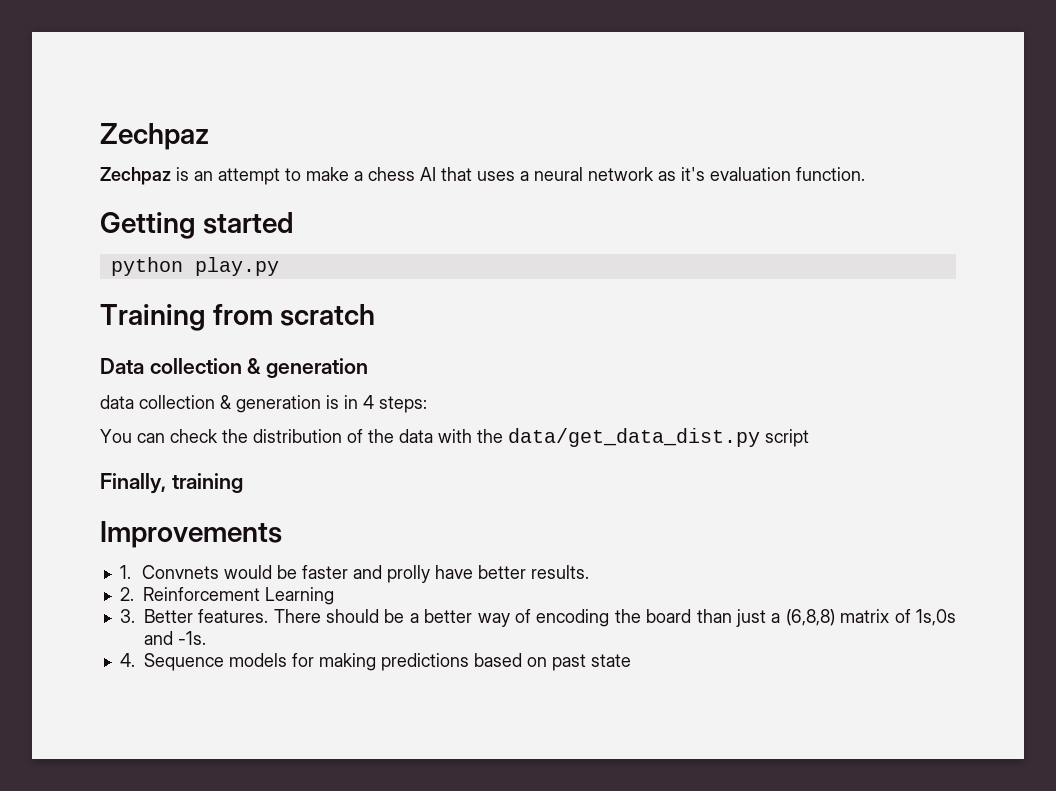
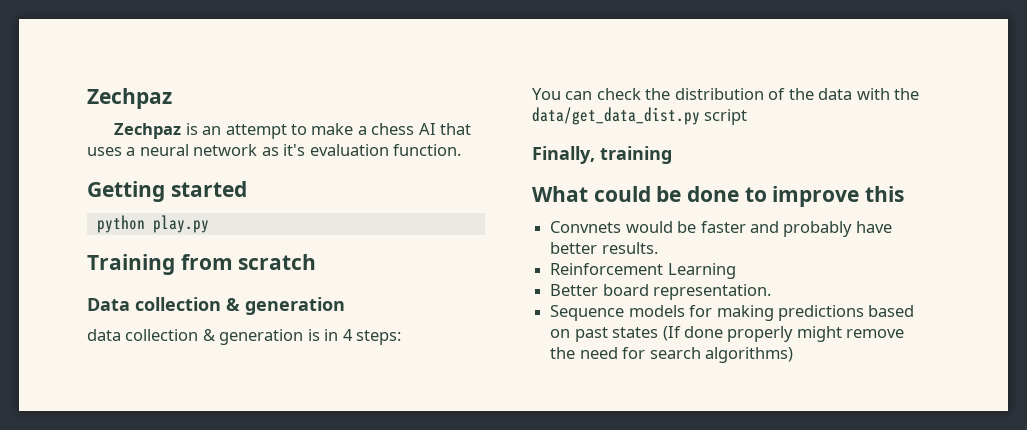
- Improvements
- 1. Convnets would be faster and prolly have better results.
+ What could be done to improve this
+ Convnets would be faster and probably have better results.
- 2. Reinforcement Learning
+ Reinforcement Learning
- 3. Better features. There should be a better way of encoding the board than just a (6,8,8) matrix of 1s,0s and -1s.
- 4. Sequence models for making predictions based on past state
+ Better board representation.
+ Sequence models for making predictions based on past states (If done properly might remove the need for search algorithms)

